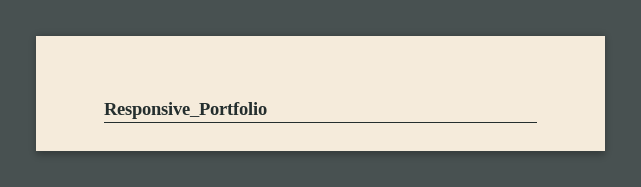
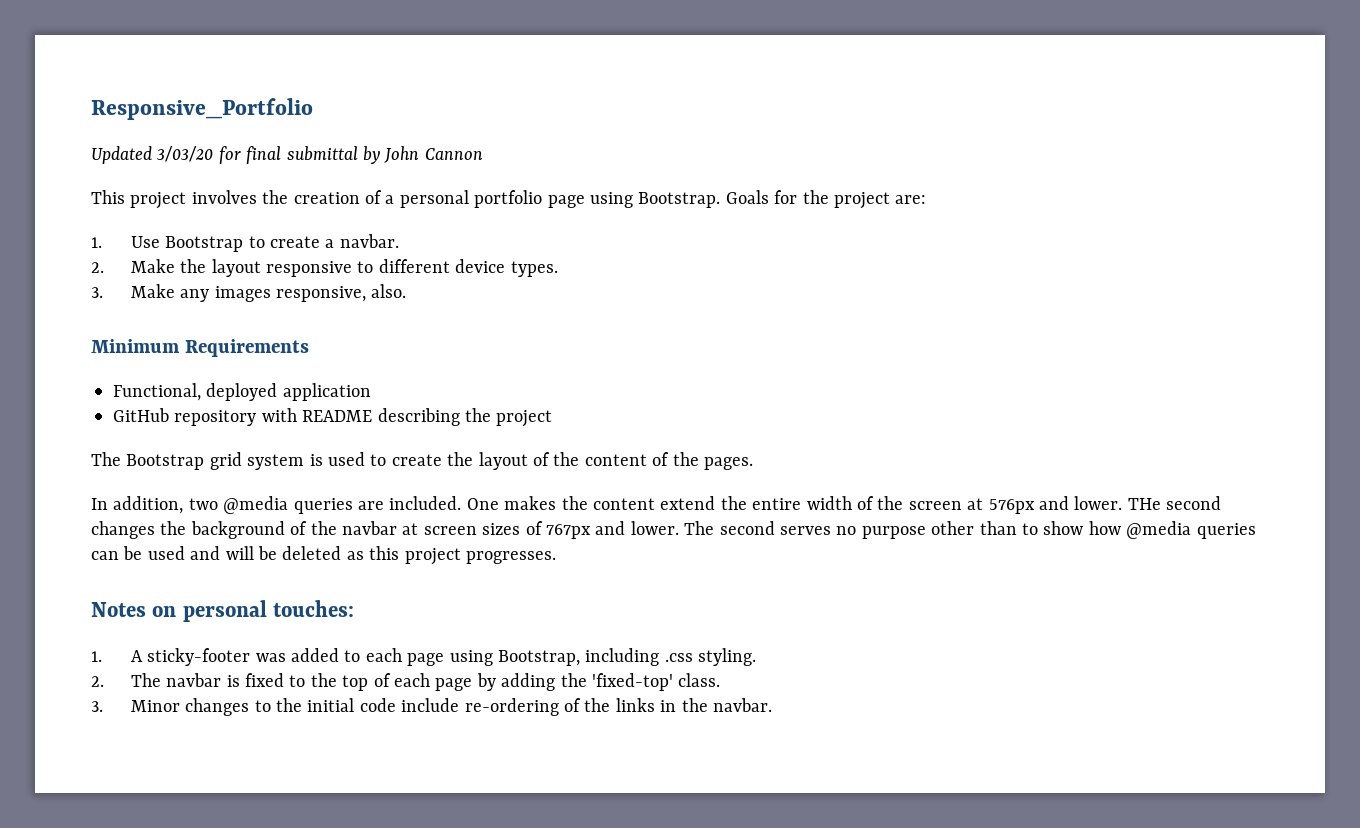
+ Updated 3/03/20 for final submittal by John Cannon
+ This project involves the creation of a personal portfolio page using Bootstrap. Goals for the project are:
+ 1. Use Bootstrap to create a navbar.
+ 2. Make the layout responsive to different device types.
+ 3. Make any images responsive, also.
+ Minimum Requirements
+ Functional, deployed application
+ GitHub repository with README describing the project
+ The Bootstrap grid system is used to create the layout of the content of the pages.
+ In addition, two @media queries are included. One makes the content extend the entire width of the screen at 576px and lower. THe second changes the background of the navbar at screen sizes of 767px and lower. The second serves no purpose other than to show how @media queries can be used and will be deleted as this project progresses.
+ Notes on personal touches:
+ 1. A sticky-footer was added to each page using Bootstrap, including .css styling.
+ 2. The navbar is fixed to the top of each page by adding the 'fixed-top' class.
+ 3. Minor changes to the initial code include re-ordering of the links in the navbar.

